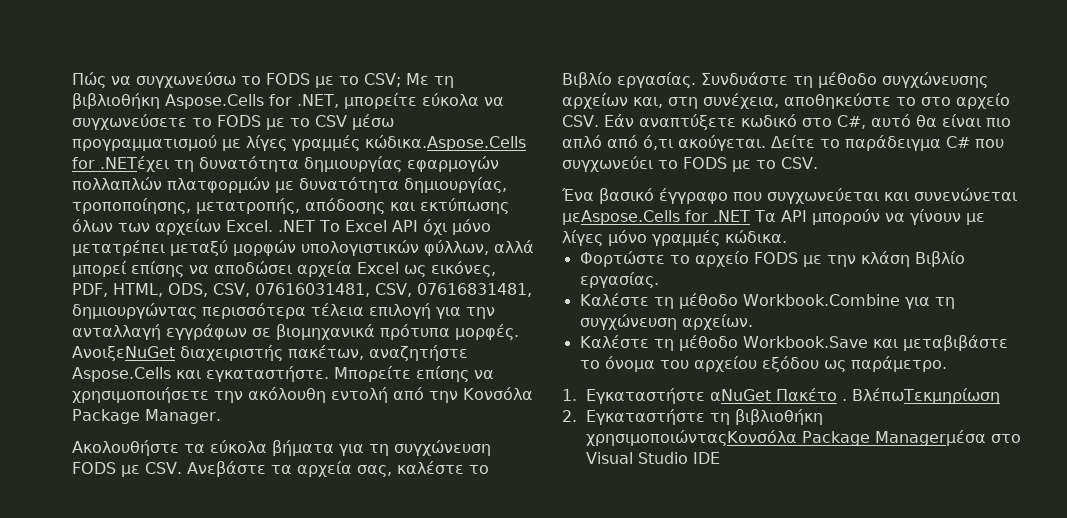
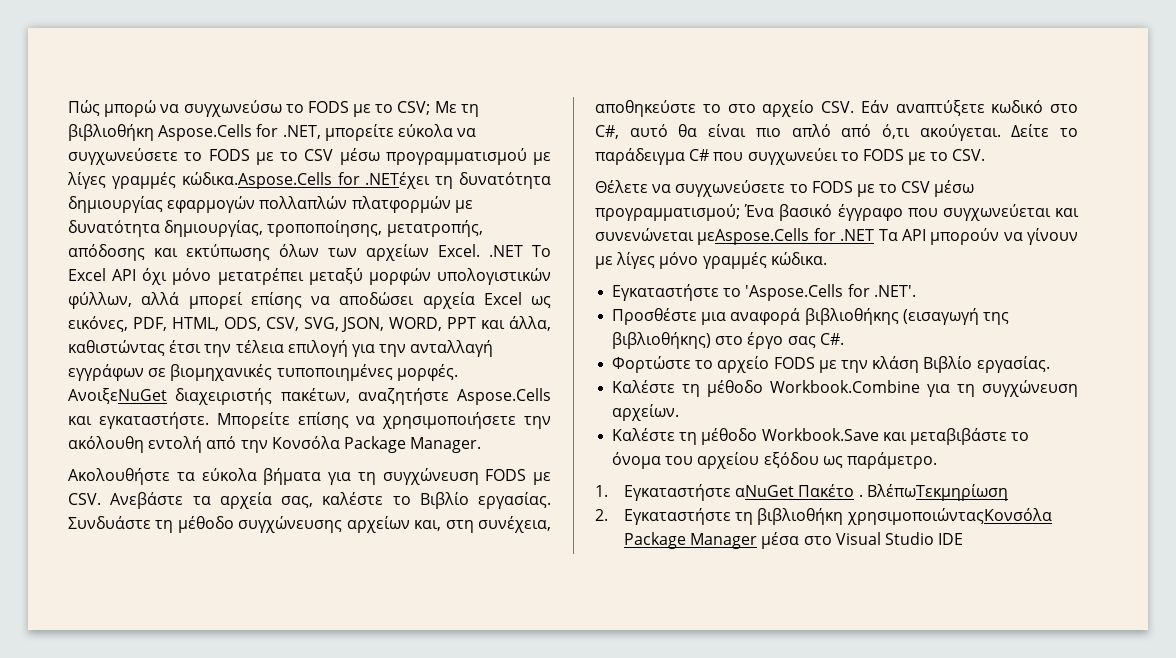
- Πώς να συγχωνεύσω το FODS με το CSV;
+ Πώς μπορώ να συγχωνεύσω το FODS με το CSV;
- Με τη βιβλιοθήκη Aspose.Cells for .NET, μπορείτε εύκολα να συγχωνεύσετε το FODS με το CSV μέσω προγραμματισμού με λίγες γραμμές κώδικα.Aspose.Cells for .NETέχει τη δυνατότητα δημιουργίας εφαρμογών πολλαπλών πλατφορμών με δυνατότητα δημιουργίας, τροποποίησης, μετατροπής, απόδοσης και εκτύπωσης όλων των αρχείων Excel. .NET Το Excel API όχι μόνο μετατρέπει μεταξύ μορφών υπολογιστικών φύλλων, αλλά μπορεί επίσης να αποδώσει αρχεία Excel ως εικόνες, PDF, HTML, ODS, CSV, 07616031481, CSV, 07616831481, δημιουργώντας περισσότερα τέλεια επιλογή για την ανταλλαγή εγγράφων σε βιομηχανικά πρότυπα μορφές.
+ Με τη βιβλιοθήκη Aspose.Cells for .NET, μπορείτε εύκολα να συγχωνεύσετε το FODS με το CSV μέσω προγραμματισμού με λίγες γραμμές κώδικα.Aspose.Cells for .NETέχει τη δυνατότητα δημιουργίας εφαρμογών πολλαπλών πλατφορμών με δυνατότητα δημιουργίας, τροποποίησης, μετατροπής, απόδοσης και εκτύπωσης όλων των αρχείων Excel. .NET Το Excel API όχι μόνο μετατρέπει μεταξύ μορφών υπολογιστικών φύλλων, αλλά μπορεί επίσης να αποδώσει αρχεία Excel ως εικόνες, PDF, HTML, ODS, CSV, SVG, JSON, WORD, PPT και άλλα, καθιστώντας έτσι την τέλεια επιλογή για την ανταλλαγή εγγράφων σε βιομηχανικές τυποποιημένες μορφές.
- Ένα βασικό έγγραφο που συγχωνεύεται και συνενώνεται μεAspose.Cells for .NET Τα API μπορούν να γίνουν με λίγες μόνο γραμμές κώδικα.
+ Θέλετε να συγχωνεύσετε το FODS με το CSV μέσω προγραμματισμού; Ένα βασικό έγγραφο που συγχωνεύεται και συνενώνεται μεAspose.Cells for .NET Τα API μπορούν να γίνουν με λίγες μόνο γραμμές κώδικα.
+ Εγκαταστήστε το 'Aspose.Cells for .NET'.
+ Προσθέστε μια αναφορά βιβλιοθήκης (εισαγωγή της βιβλιοθήκης) στο έργο σας C#.
- 2. Εγκαταστήστε τη βιβλιοθήκη χρησιμοποιώνταςΚονσόλα Package Managerμέσα στο Visual Studio IDE
+ 2. Εγκαταστήστε τη βιβλιοθήκη χρησιμοποιώνταςΚονσόλα Package Manager μέσα στο Visual Studio IDE

